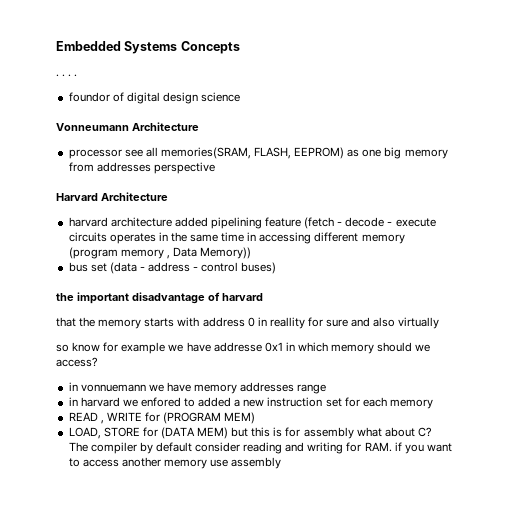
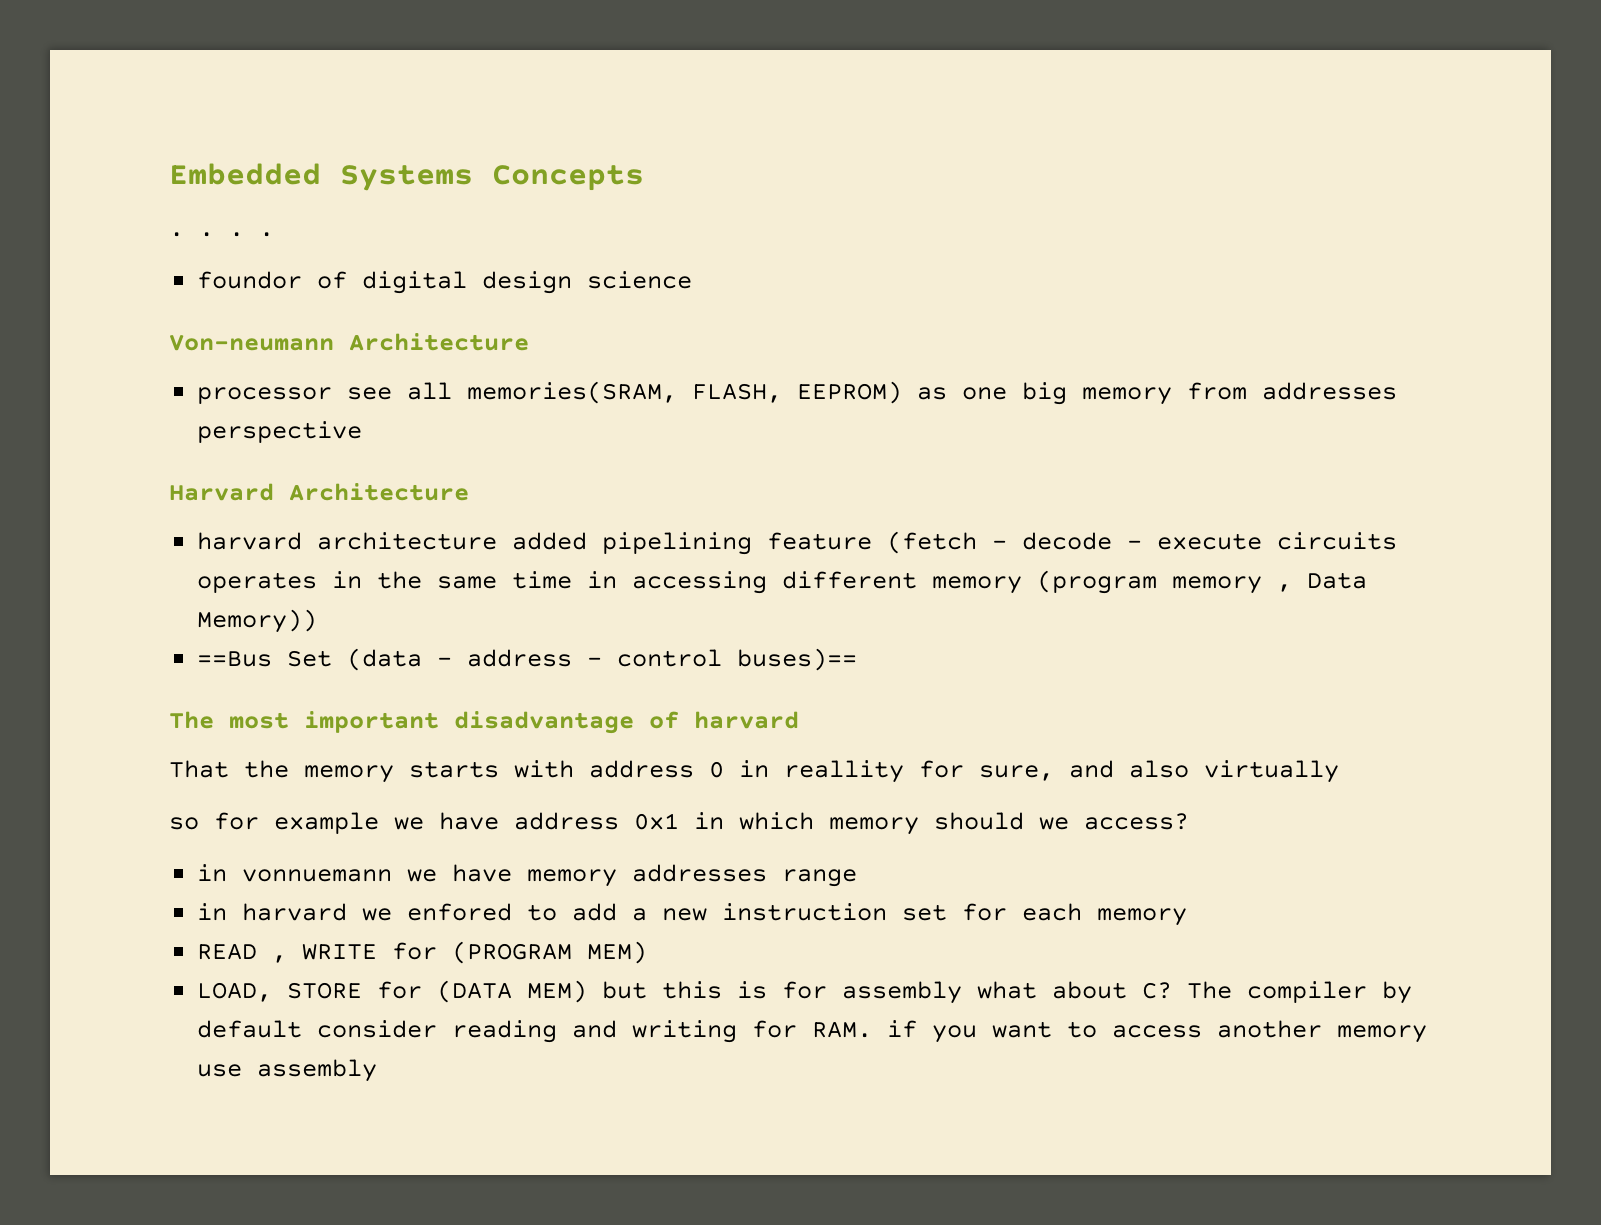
- Vonneumann Architecture
+ Von-neumann Architecture
- bus set (data - address - control buses)
- the important disadvantage of harvard
+ ==Bus Set (data - address - control buses)==
+ The most important disadvantage of harvard
- that the memory starts with address 0 in reallity for sure and also virtually
+ That the memory starts with address 0 in reallity for sure, and also virtually
- so know for example we have addresse 0x1 in which memory should we access?
+ so for example we have address 0x1 in which memory should we access?
- in harvard we enfored to added a new instruction set for each memory
+ in harvard we enfored to add a new instruction set for each memory

